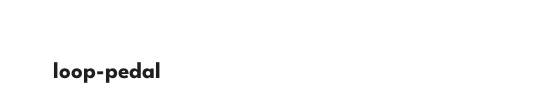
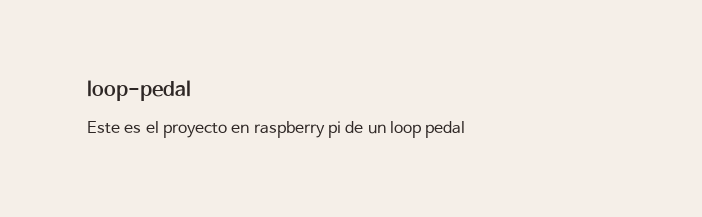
+ Este es el proyecto en raspberry pi de un loop pedal

